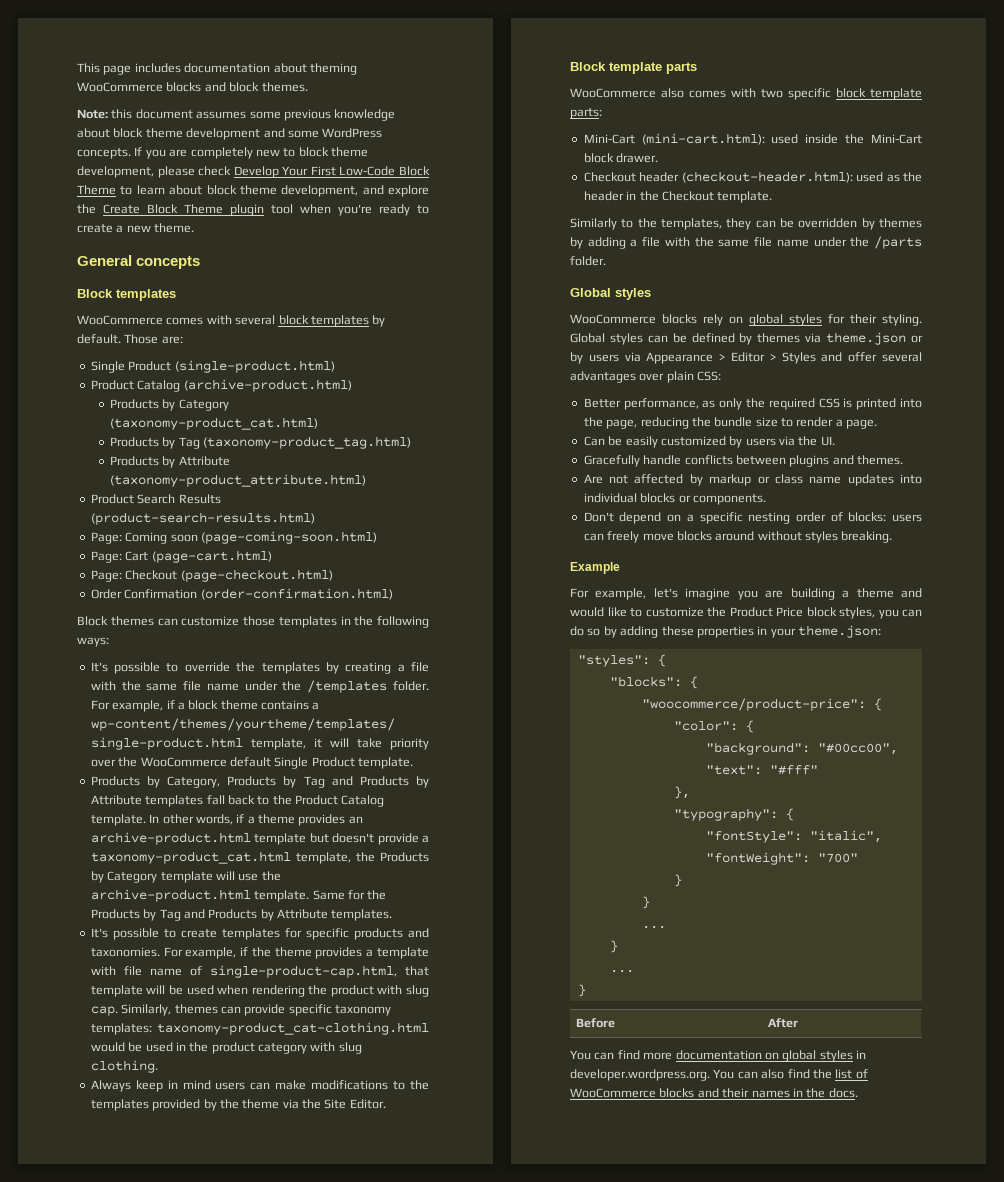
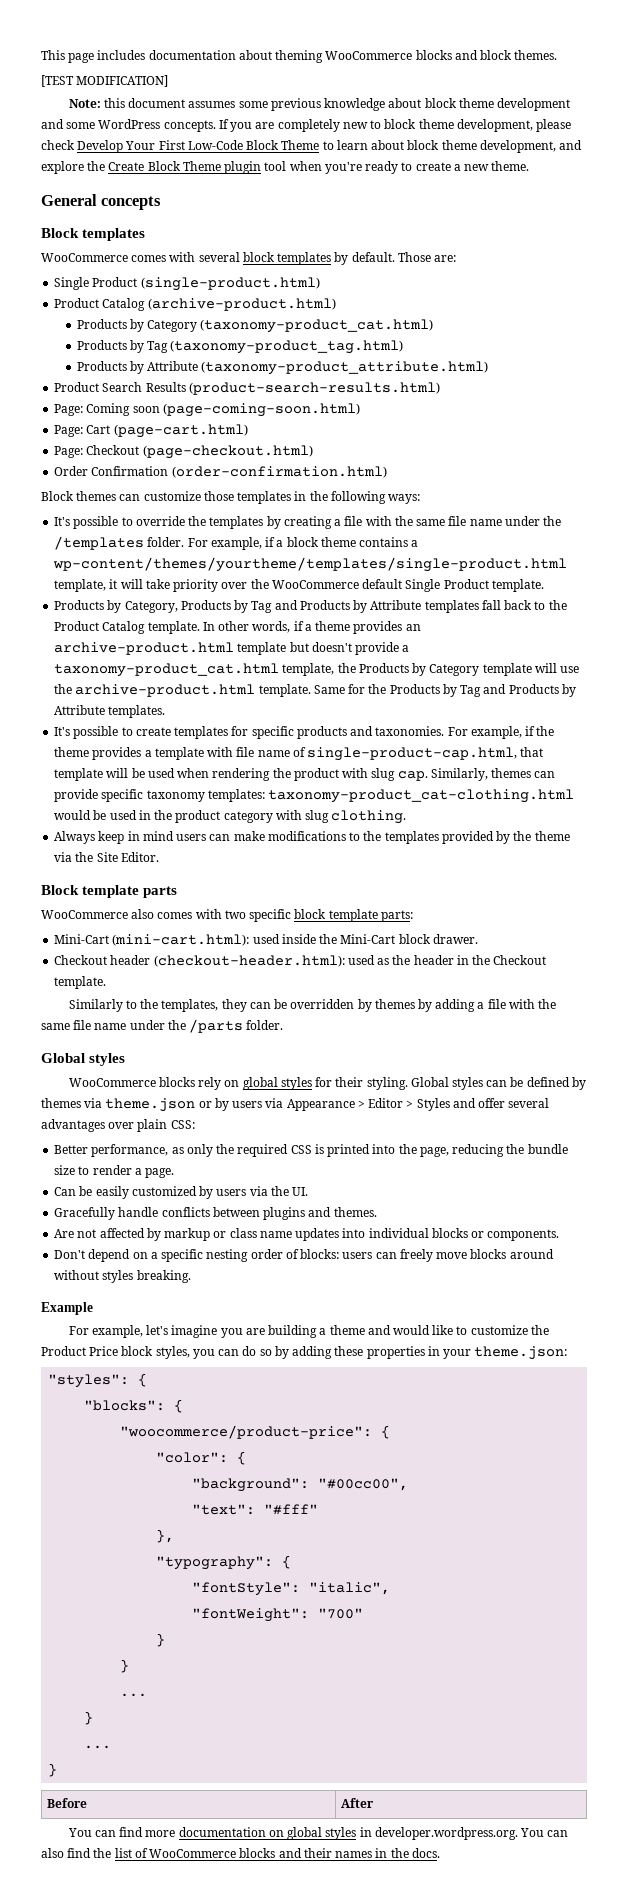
+ [TEST MODIFICATION]

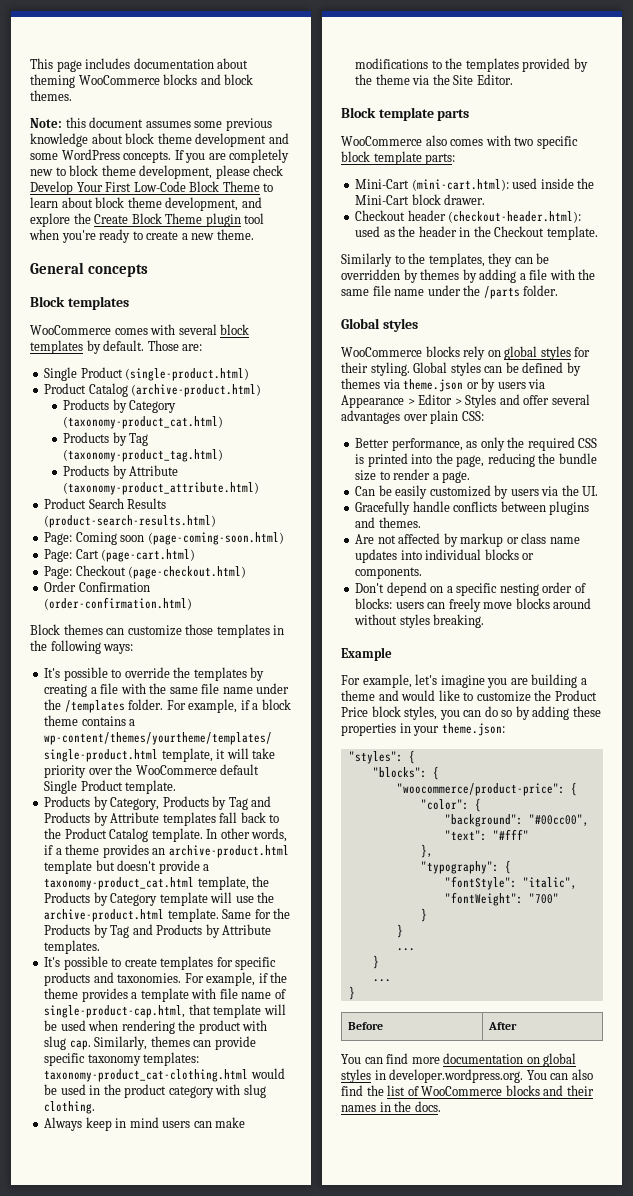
- [TEST MODIFICATION]

